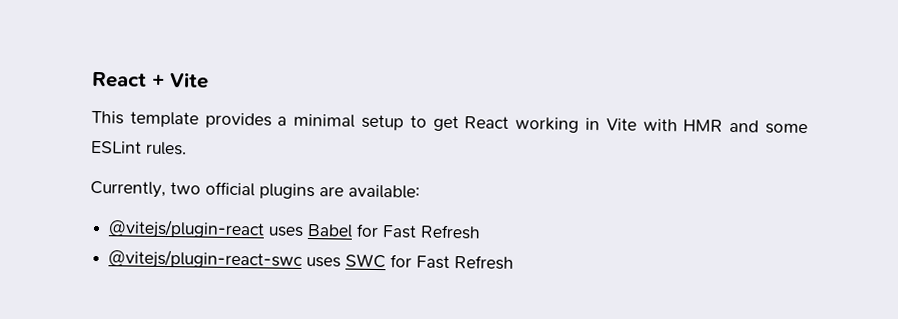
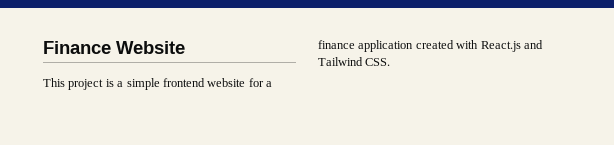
- React + Vite
- This template provides a minimal setup to get React working in Vite with HMR and some ESLint rules.
- Currently, two official plugins are available:
- @vitejs/plugin-react uses Babel for Fast Refresh
- @vitejs/plugin-react-swc uses SWC for Fast Refresh
+ Finance Website
+ This project is a simple frontend website for a finance application created with React.js and Tailwind CSS.

